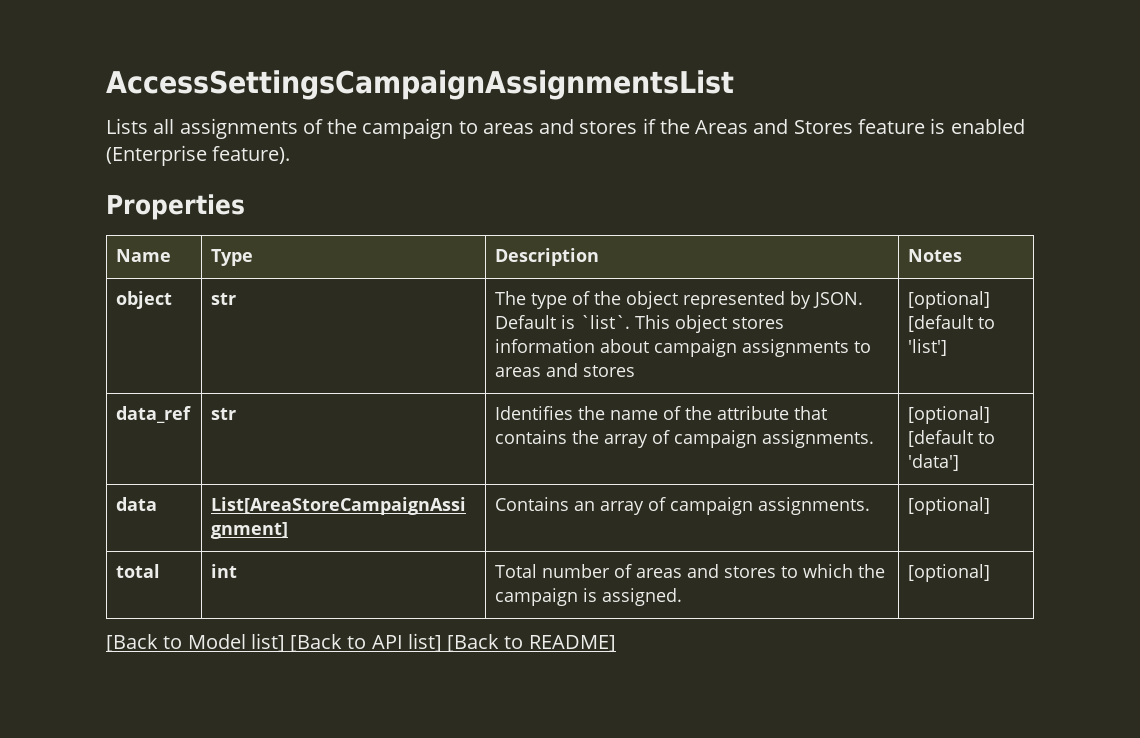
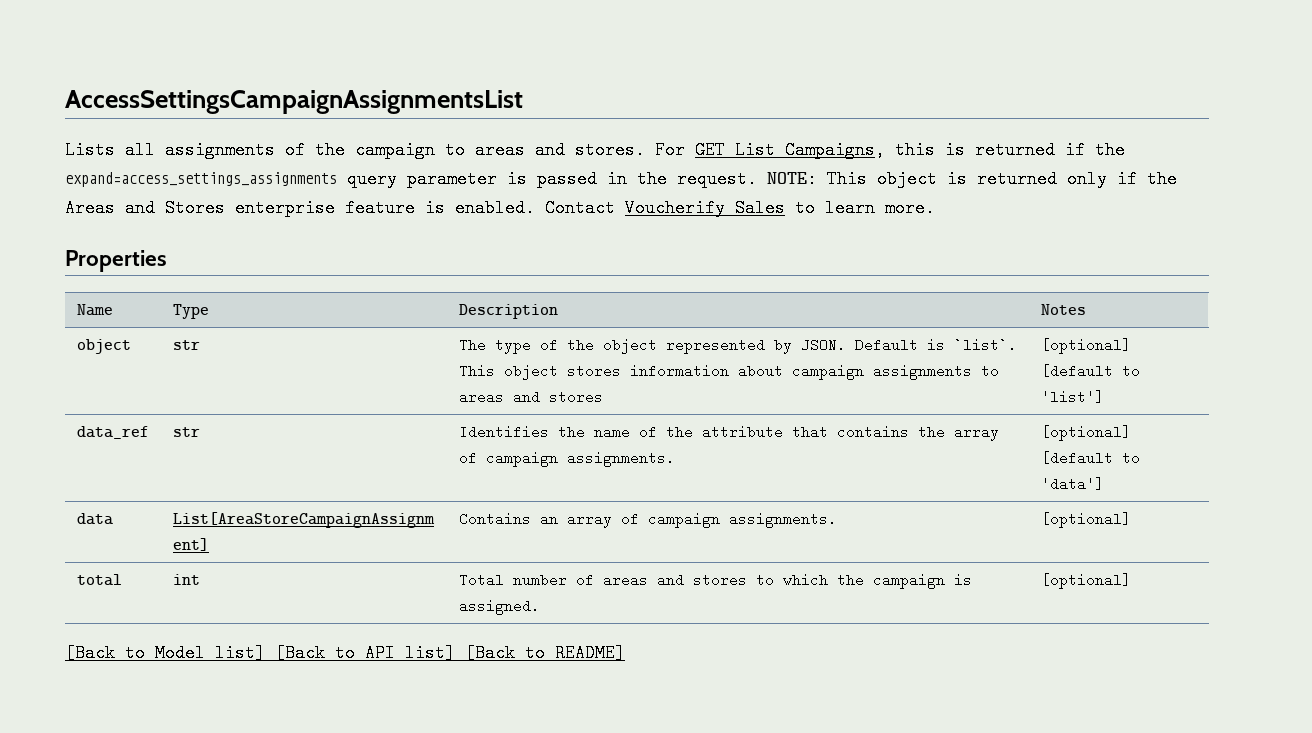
- Lists all assignments of the campaign to areas and stores if the Areas and Stores feature is enabled (Enterprise feature).
+ Lists all assignments of the campaign to areas and stores. For GET List Campaigns, this is returned if the expand=access_settings_assignments query parameter is passed in the request. NOTE: This object is returned only if the Areas and Stores enterprise feature is enabled. Contact Voucherify Sales to learn more.

